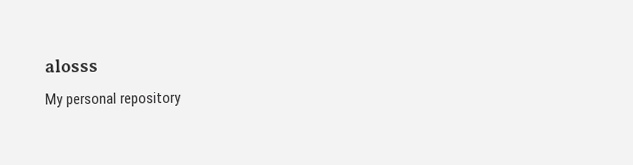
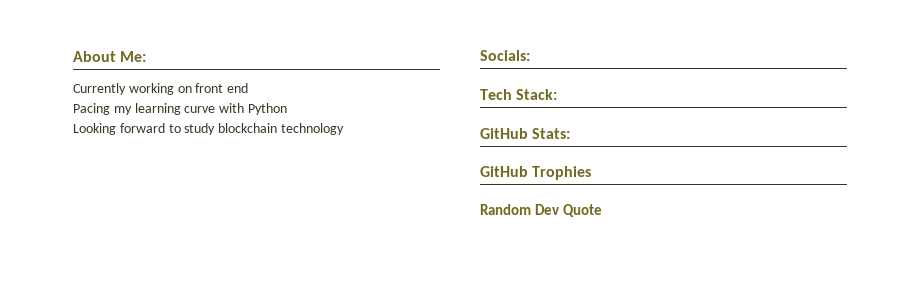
- alosss
- My personal repository
+ About Me:
+ Currently working on front end
+ Pacing my learning curve with Python
+ Looking forward to study blockchain technology
+ Socials:
+ Tech Stack:
+ GitHub Stats:
+ GitHub Trophies
+ Random Dev Quote

